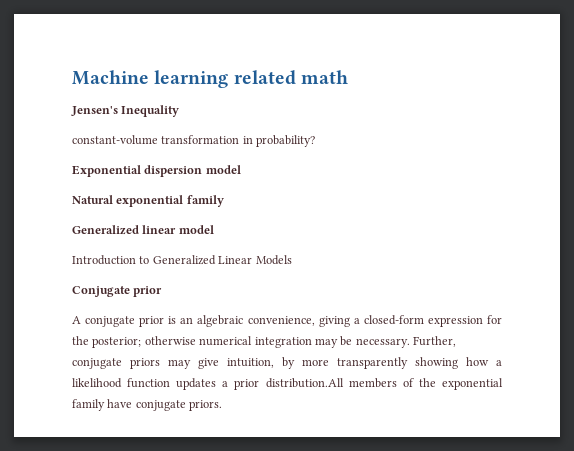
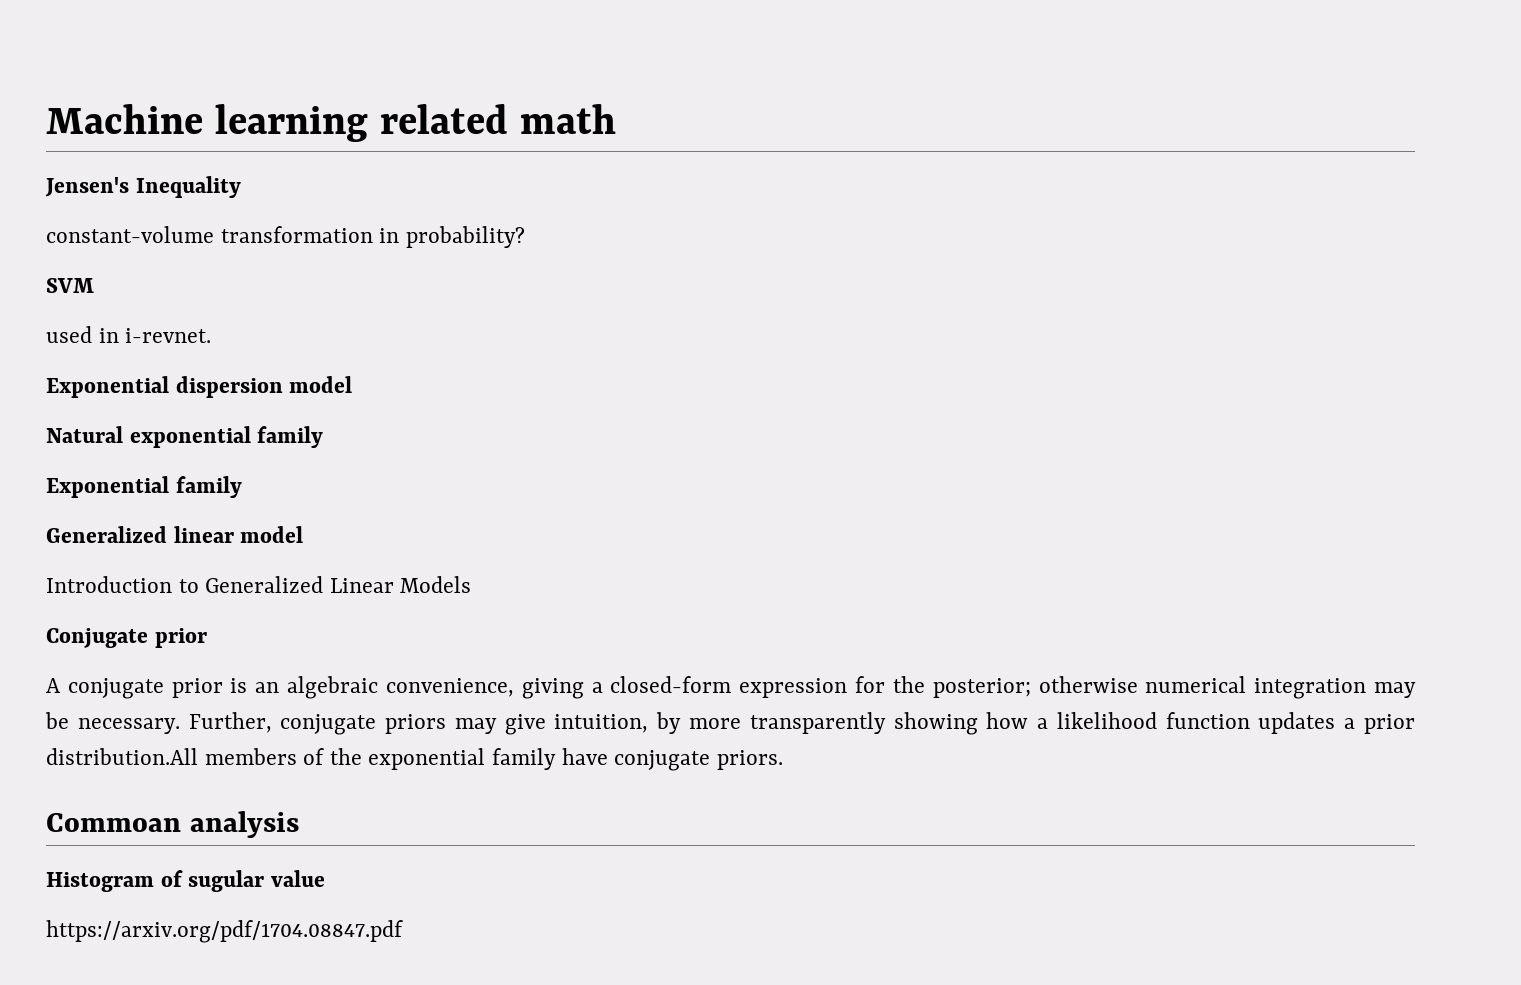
+ SVM
+ used in i-revnet.
+ Exponential family
+ Commoan analysis
+ Histogram of sugular value
+ https://arxiv.org/pdf/1704.08847.pdf

